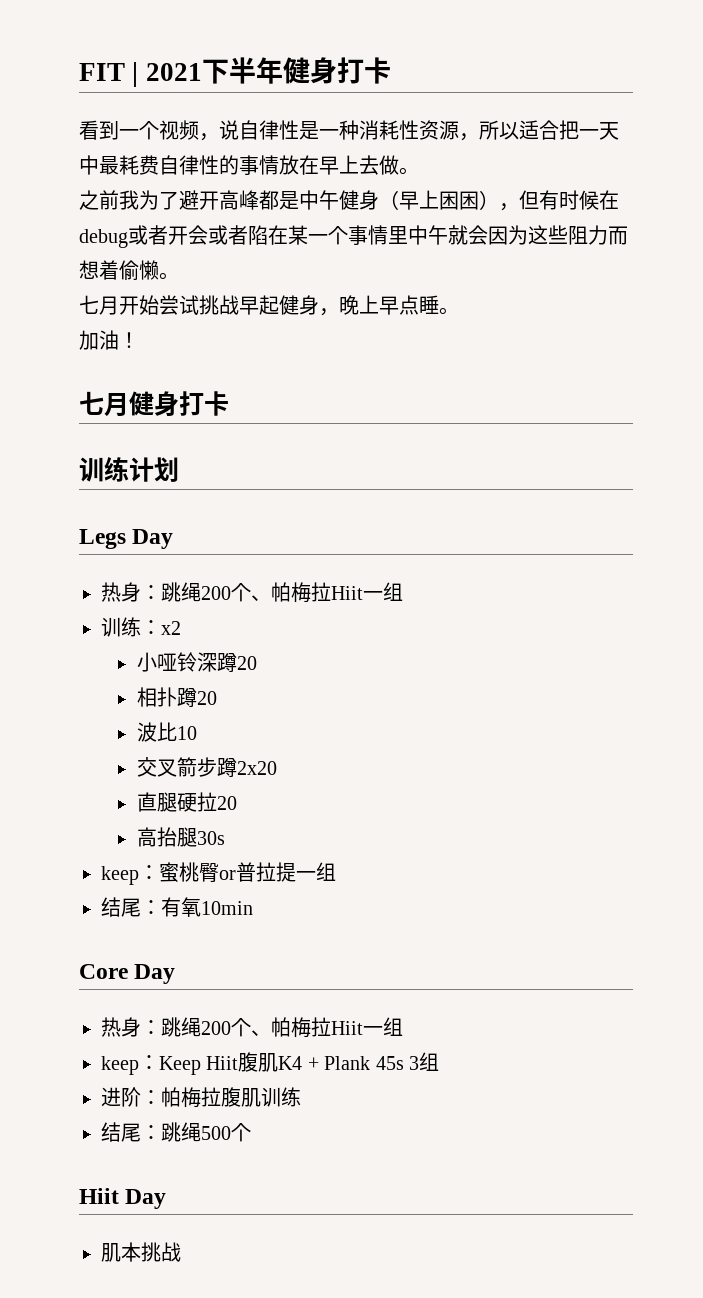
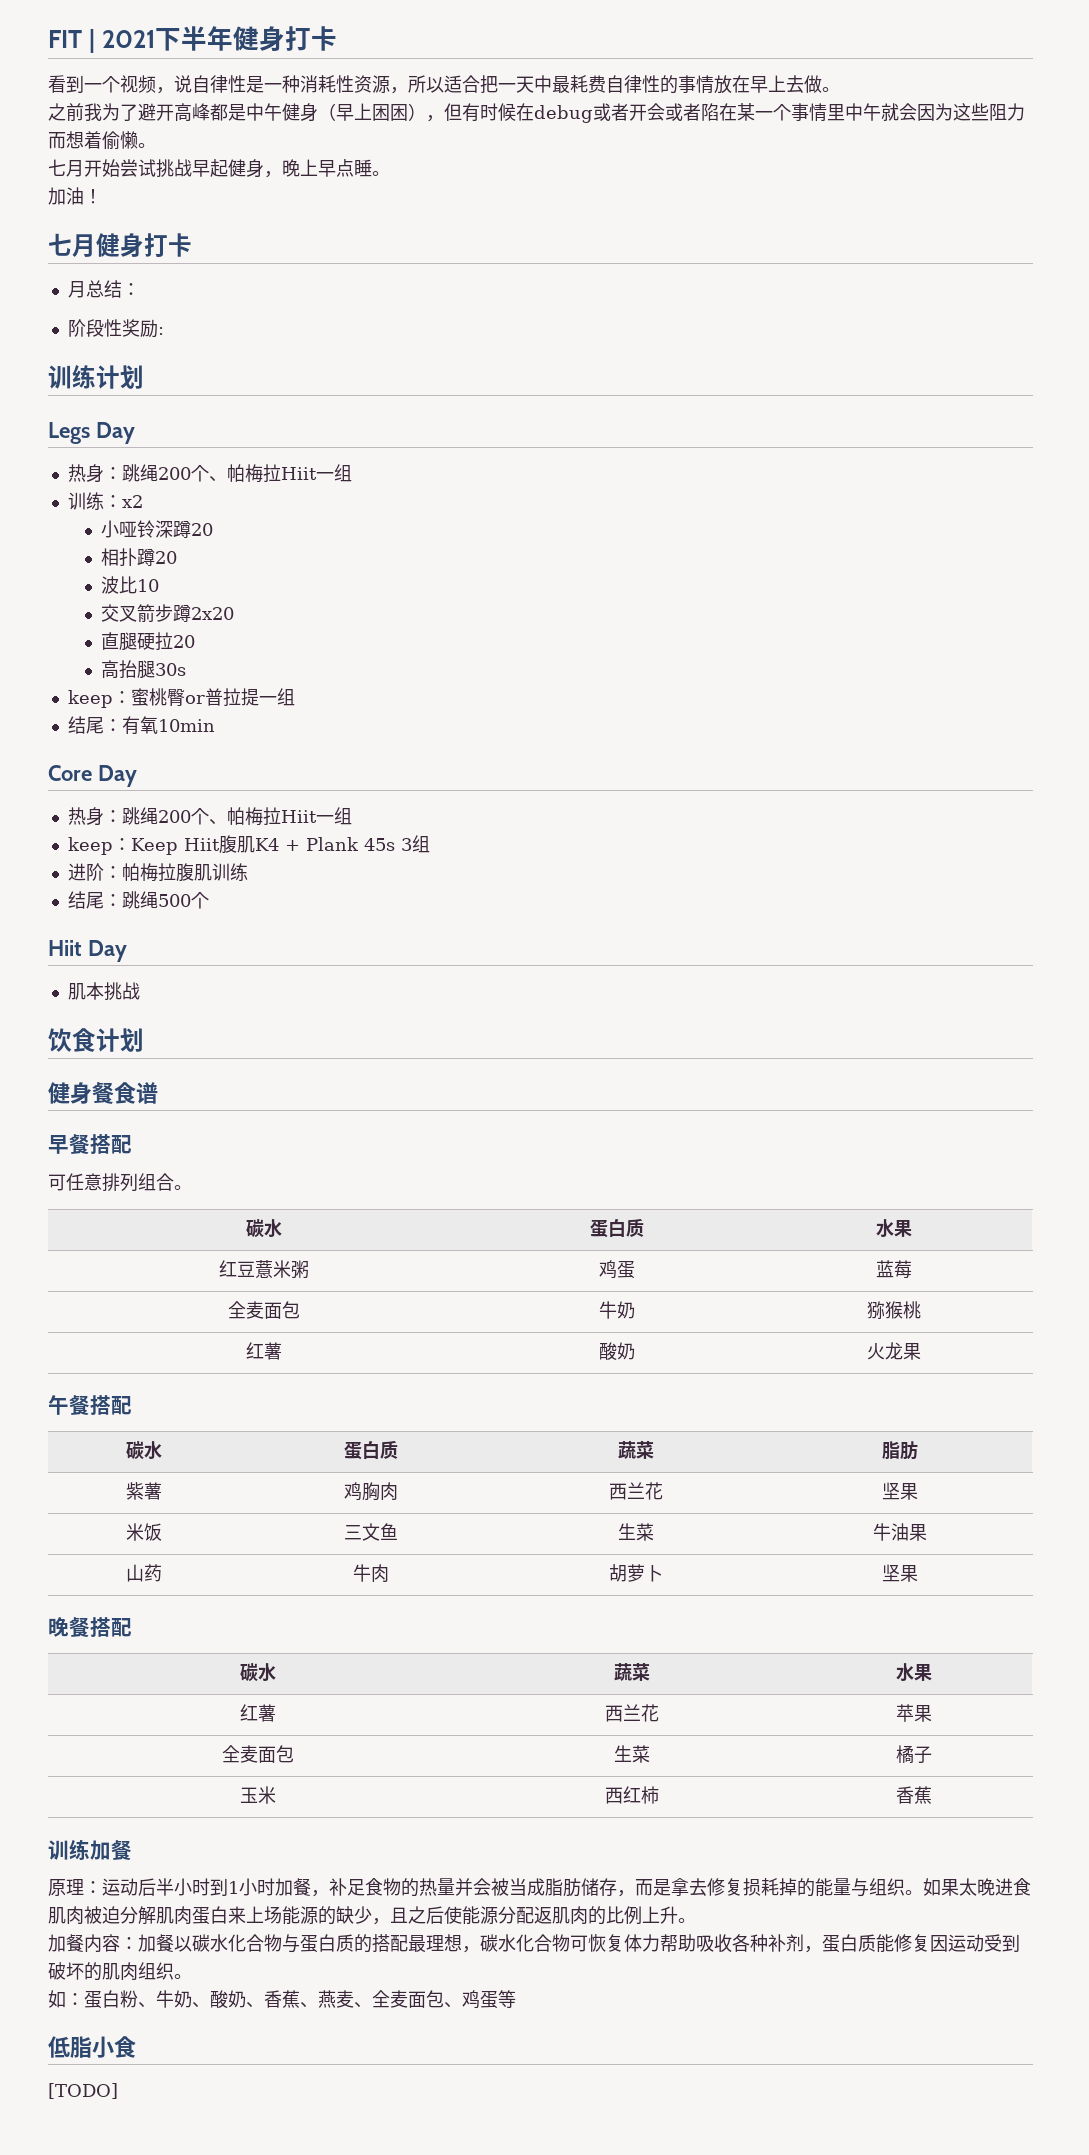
+ 月总结：
+ 阶段性奖励:
+ 饮食计划
+ 健身餐食谱
+ 早餐搭配
+ 可任意排列组合。
+ 碳水 | 蛋白质 | 水果
+ 红豆薏米粥 | 鸡蛋 | 蓝莓
+ 全麦面包 | 牛奶 | 猕猴桃
+ 红薯 | 酸奶 | 火龙果
+ 午餐搭配
+ 碳水 | 蛋白质 | 蔬菜 | 脂肪
+ 紫薯 | 鸡胸肉 | 西兰花 | 坚果
+ 米饭 | 三文鱼 | 生菜 | 牛油果
+ 山药 | 牛肉 | 胡萝卜 | 坚果
+ 晚餐搭配
+ 碳水 | 蔬菜 | 水果
+ 红薯 | 西兰花 | 苹果
+ 全麦面包 | 生菜 | 橘子
+ 玉米 | 西红柿 | 香蕉
+ 训练加餐
+ 原理：运动后半小时到1小时加餐，补足食物的热量并会被当成脂肪储存，而是拿去修复损耗掉的能量与组织。如果太晚进食肌肉被迫分解肌肉蛋白来上场能源的缺少，且之后使能源分配返肌肉的比例上升。
+ 加餐内容：加餐以碳水化合物与蛋白质的搭配最理想，碳水化合物可恢复体力帮助吸收各种补剂，蛋白质能修复因运动受到破坏的肌肉组织。
+ 如：蛋白粉、牛奶、酸奶、香蕉、燕麦、全麦面包、鸡蛋等
+ 低脂小食
+ [TODO]

